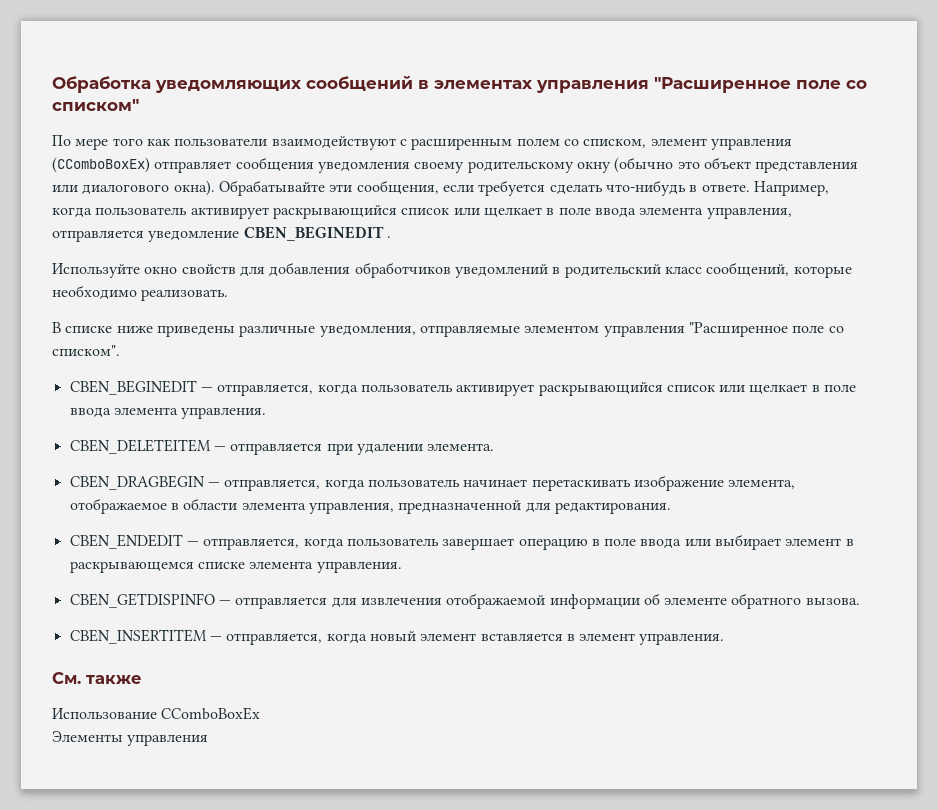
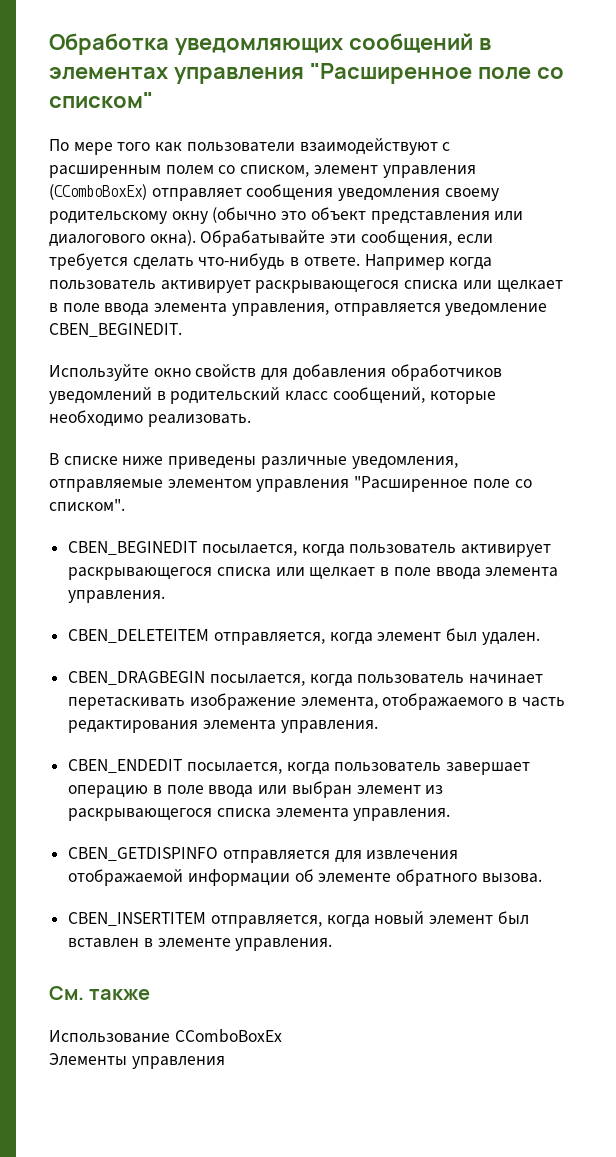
- Например, когда пользователь активирует раскрывающийся список или щелкает в поле ввода элемента управления, отправляется уведомление CBEN_BEGINEDIT .
+ Например когда пользователь активирует раскрывающегося списка или щелкает в поле ввода элемента управления, отправляется уведомление CBEN_BEGINEDIT.
- CBEN_BEGINEDIT — отправляется, когда пользователь активирует раскрывающийся список или щелкает в поле ввода элемента управления.
+ CBEN_BEGINEDIT посылается, когда пользователь активирует раскрывающегося списка или щелкает в поле ввода элемента управления.
- CBEN_DELETEITEM — отправляется при удалении элемента.
+ CBEN_DELETEITEM отправляется, когда элемент был удален.
- CBEN_DRAGBEGIN — отправляется, когда пользователь начинает перетаскивать изображение элемента, отображаемое в области элемента управления, предназначенной для редактирования.
+ CBEN_DRAGBEGIN посылается, когда пользователь начинает перетаскивать изображение элемента, отображаемого в часть редактирования элемента управления.
- CBEN_ENDEDIT — отправляется, когда пользователь завершает операцию в поле ввода или выбирает элемент в раскрывающемся списке элемента управления.
+ CBEN_ENDEDIT посылается, когда пользователь завершает операцию в поле ввода или выбран элемент из раскрывающегося списка элемента управления.
- CBEN_GETDISPINFO — отправляется для извлечения отображаемой информации об элементе обратного вызова.
+ CBEN_GETDISPINFO отправляется для извлечения отображаемой информации об элементе обратного вызова.
- CBEN_INSERTITEM — отправляется, когда новый элемент вставляется в элемент управления.
+ CBEN_INSERTITEM отправляется, когда новый элемент был вставлен в элементе управления.

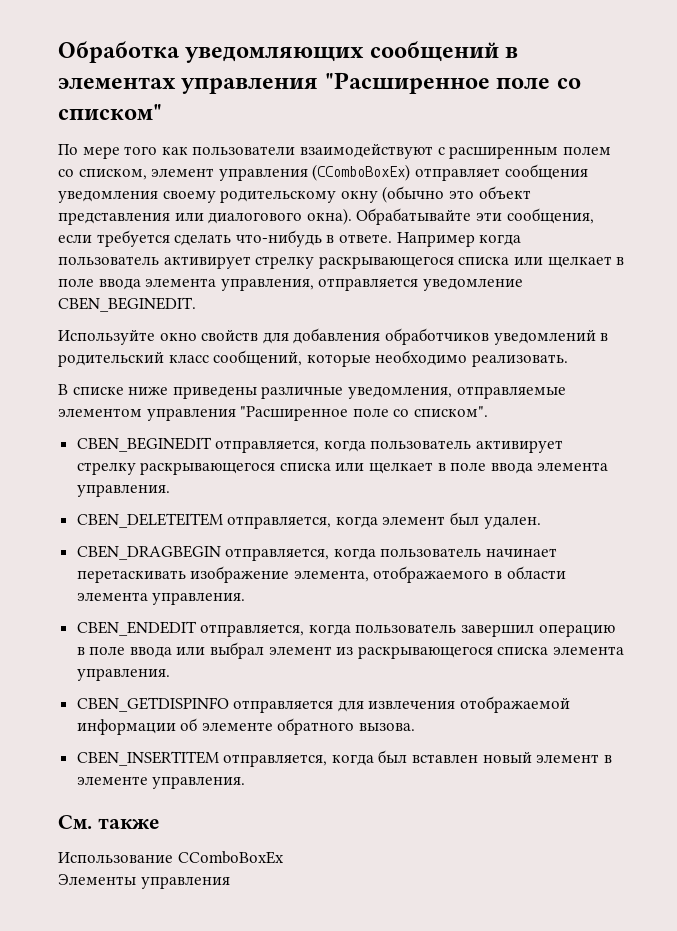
- Например когда пользователь активирует раскрывающегося списка или щелкает в поле ввода элемента управления, отправляется уведомление CBEN_BEGINEDIT.
+ Например когда пользователь активирует стрелку раскрывающегося списка или щелкает в поле ввода элемента управления, отправляется уведомление CBEN_BEGINEDIT.
- CBEN_BEGINEDIT посылается, когда пользователь активирует раскрывающегося списка или щелкает в поле ввода элемента управления.
+ CBEN_BEGINEDIT отправляется, когда пользователь активирует стрелку раскрывающегося списка или щелкает в поле ввода элемента управления.
- CBEN_DRAGBEGIN посылается, когда пользователь начинает перетаскивать изображение элемента, отображаемого в часть редактирования элемента управления.
+ CBEN_DRAGBEGIN отправляется, когда пользователь начинает перетаскивать изображение элемента, отображаемого в области элемента управления.
- CBEN_ENDEDIT посылается, когда пользователь завершает операцию в поле ввода или выбран элемент из раскрывающегося списка элемента управления.
+ CBEN_ENDEDIT отправляется, когда пользователь завершил операцию в поле ввода или выбрал элемент из раскрывающегося списка элемента управления.
- CBEN_INSERTITEM отправляется, когда новый элемент был вставлен в элементе управления.
+ CBEN_INSERTITEM отправляется, когда был вставлен новый элемент в элементе управления.

